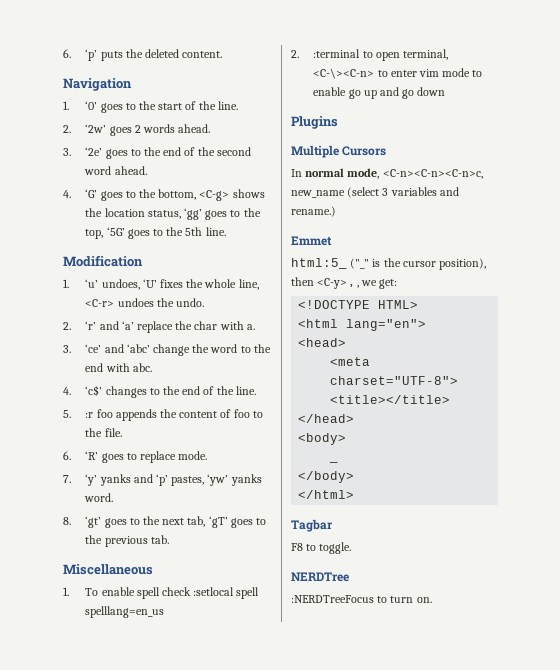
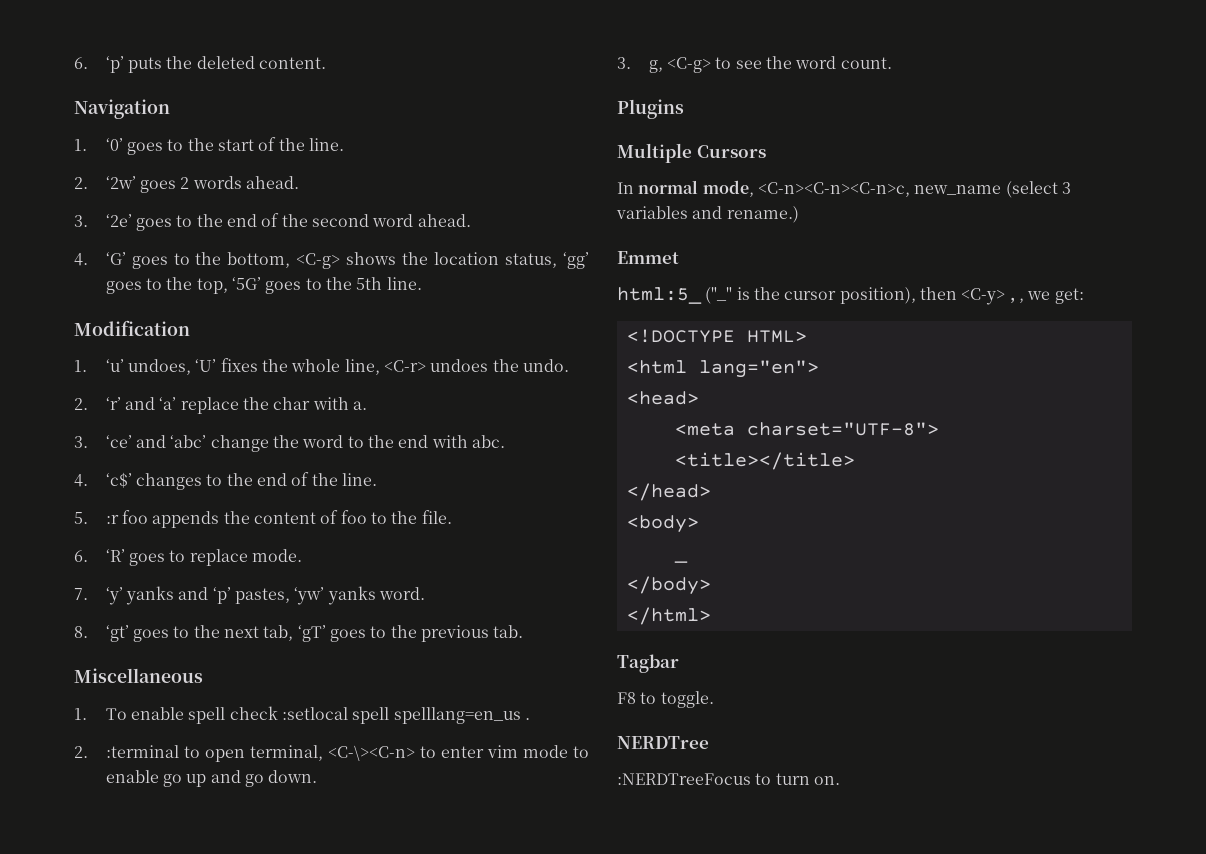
- 1. To enable spell check :setlocal spell spelllang=en_us
+ 1. To enable spell check :setlocal spell spelllang=en_us .
- 2. :terminal to open terminal, <C-\><C-n> to enter vim mode to enable go up and go down
+ 2. :terminal to open terminal, <C-\><C-n> to enter vim mode to enable go up and go down.
+ 3. g, <C-g> to see the word count.

